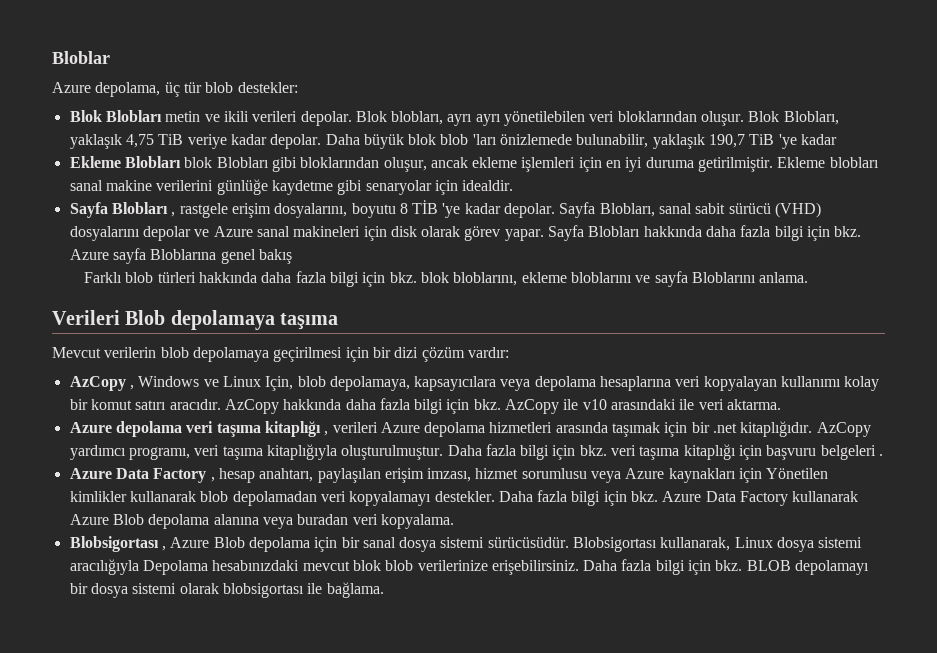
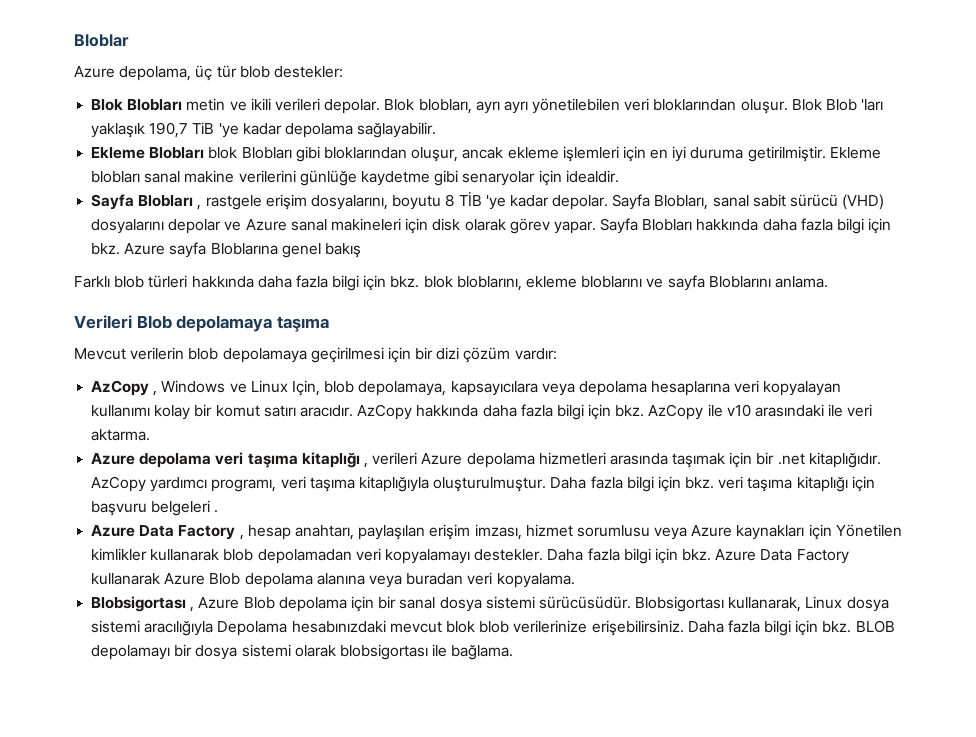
- Blok Blobları, yaklaşık 4,75 TiB veriye kadar depolar. Daha büyük blok blob 'ları önizlemede bulunabilir, yaklaşık 190,7 TiB 'ye kadar
+ Blok Blob 'ları yaklaşık 190,7 TiB 'ye kadar depolama sağlayabilir.

